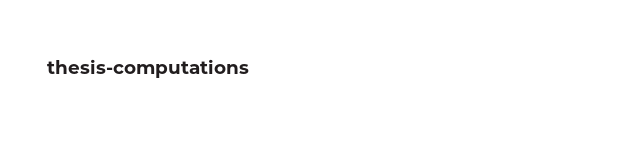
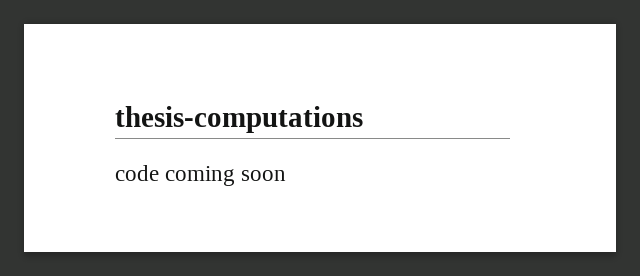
+ code coming soon

